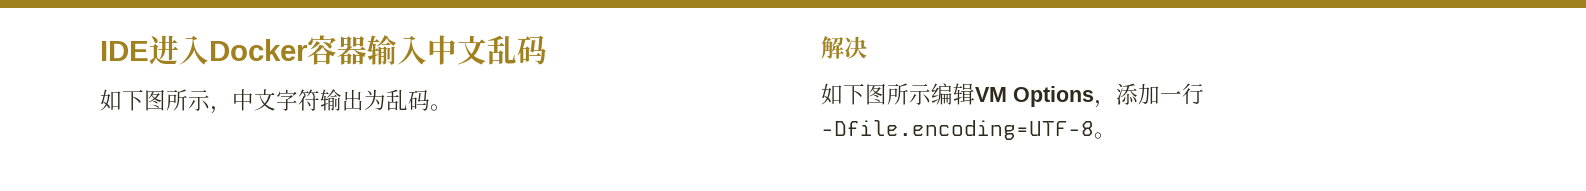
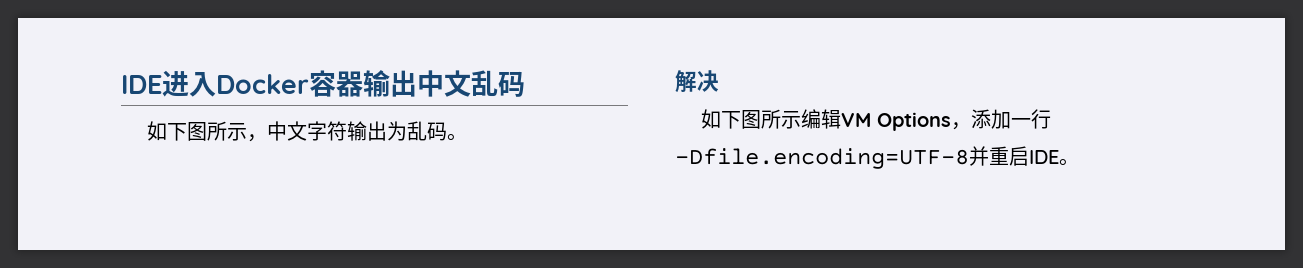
- IDE进入Docker容器输入中文乱码
+ IDE进入Docker容器输出中文乱码
- 如下图所示编辑VM Options，添加一行-Dfile.encoding=UTF-8。
+ 如下图所示编辑VM Options，添加一行-Dfile.encoding=UTF-8并重启IDE。

